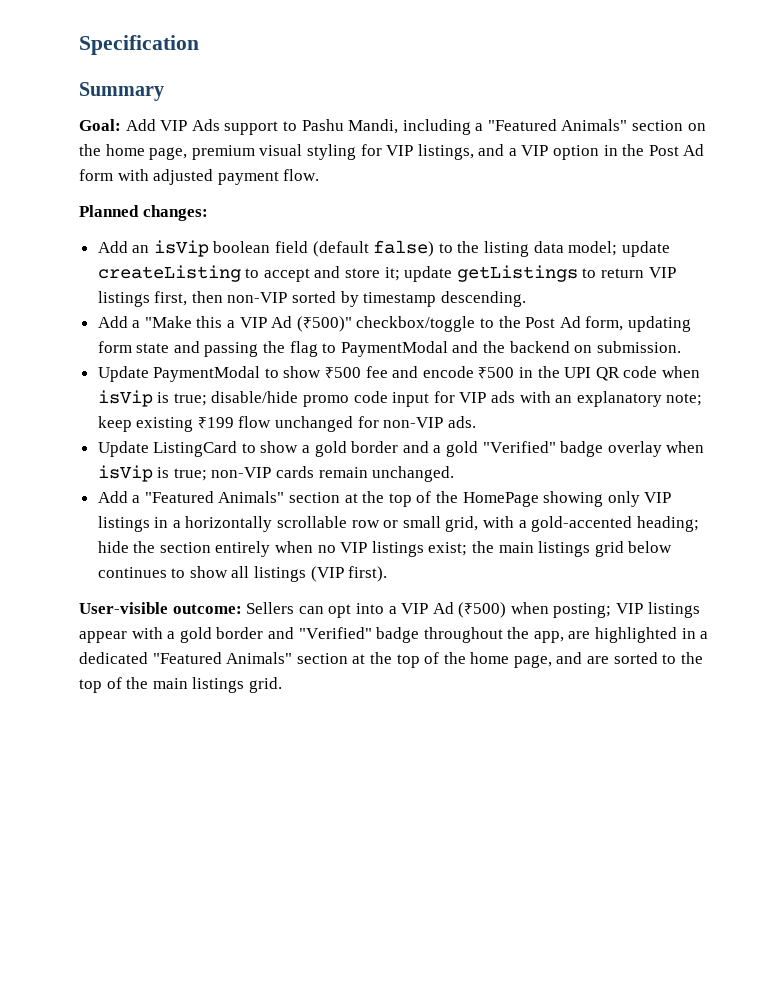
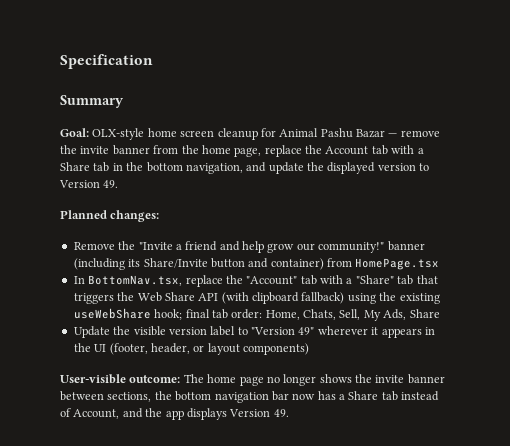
- Goal: Add VIP Ads support to Pashu Mandi, including a "Featured Animals" section on the home page, premium visual styling for VIP listings, and a VIP option in the Post Ad form with adjusted payment flow.
+ Goal: OLX-style home screen cleanup for Animal Pashu Bazar — remove the invite banner from the home page, replace the Account tab with a Share tab in the bottom navigation, and update the displayed version to Version 49.
  Planned changes:
- Add an isVip boolean field (default false) to the listing data model; update createListing to accept and store it; update getListings to return VIP listings first, then non-VIP sorted by timestamp descending.
- Add a "Make this a VIP Ad (₹500)" checkbox/toggle to the Post Ad form, updating form state and passing the flag to PaymentModal and the backend on submission.
- Update PaymentModal to show ₹500 fee and encode ₹500 in the UPI QR code when isVip is true; disable/hide promo code input for VIP ads with an explanatory note; keep existing ₹199 flow unchanged for non-VIP ads.
- Update ListingCard to show a gold border and a gold "Verified" badge overlay when isVip is true; non-VIP cards remain unchanged.
- Add a "Featured Animals" section at the top of the HomePage showing only VIP listings in a horizontally scrollable row or small grid, with a gold-accented heading; hide the section entirely when no VIP listings exist; the main listings grid below continues to show all listings (VIP first).
- User-visible outcome: Sellers can opt into a VIP Ad (₹500) when posting; VIP listings appear with a gold border and "Verified" badge throughout the app, are highlighted in a dedicated "Featured Animals" section at the top of the home page, and are sorted to the top of the main listings grid.
+ Remove the "Invite a friend and help grow our community!" banner (including its Share/Invite button and container) from HomePage.tsx
+ In BottomNav.tsx, replace the "Account" tab with a "Share" tab that triggers the Web Share API (with clipboard fallback) using the existing useWebShare hook; final tab order: Home, Chats, Sell, My Ads, Share
+ Update the visible version label to "Version 49" wherever it appears in the UI (footer, header, or layout components)
+ User-visible outcome: The home page no longer shows the invite banner between sections, the bottom navigation bar now has a Share tab instead of Account, and the app displays Version 49.

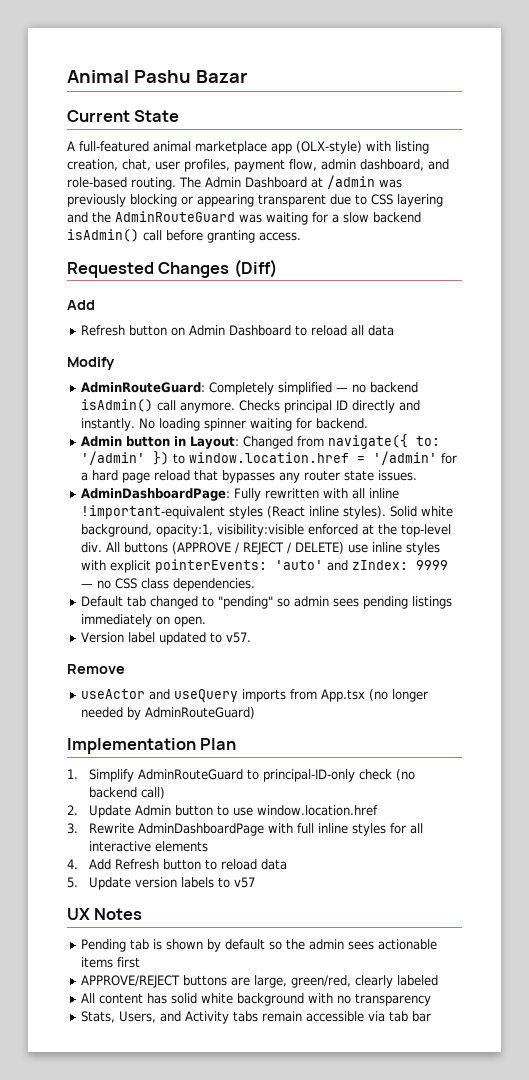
- Specification
- Summary
- Goal: OLX-style home screen cleanup for Animal Pashu Bazar — remove the invite banner from the home page, replace the Account tab with a Share tab in the bottom navigation, and update the displayed version to Version 49.
- Planned changes:
- Remove the "Invite a friend and help grow our community!" banner (including its Share/Invite button and container) from HomePage.tsx
- In BottomNav.tsx, replace the "Account" tab with a "Share" tab that triggers the Web Share API (with clipboard fallback) using the existing useWebShare hook; final tab order: Home, Chats, Sell, My Ads, Share
- Update the visible version label to "Version 49" wherever it appears in the UI (footer, header, or layout components)
- User-visible outcome: The home page no longer shows the invite banner between sections, the bottom navigation bar now has a Share tab instead of Account, and the app displays Version 49.
+ Animal Pashu Bazar
+ Current State
+ A full-featured animal marketplace app (OLX-style) with listing creation, chat, user profiles, payment flow, admin dashboard, and role-based routing. The Admin Dashboard at /admin was previously blocking or appearing transparent due to CSS layering and the AdminRouteGuard was waiting for a slow backend isAdmin() call before granting access.
+ Requested Changes (Diff)
+ Add
+ Refresh button on Admin Dashboard to reload all data
+ Modify
+ AdminRouteGuard: Completely simplified — no backend isAdmin() call anymore. Checks principal ID directly and instantly. No loading spinner waiting for backend.
+ Admin button in Layout: Changed from navigate({ to: '/admin' }) to window.location.href = '/admin' for a hard page reload that bypasses any router state issues.
+ AdminDashboardPage: Fully rewritten with all inline !important-equivalent styles (React inline styles). Solid white background, opacity:1, visibility:visible enforced at the top-level div. All buttons (APPROVE / REJECT / DELETE) use inline styles with explicit pointerEvents: 'auto' and zIndex: 9999 — no CSS class dependencies.
+ Default tab changed to "pending" so admin sees pending listings immediately on open.
+ Version label updated to v57.
+ Remove
+ useActor and useQuery imports from App.tsx (no longer needed by AdminRouteGuard)
+ Implementation Plan
+ 1. Simplify AdminRouteGuard to principal-ID-only check (no backend call)
+ 2. Update Admin button to use window.location.href
+ 3. Rewrite AdminDashboardPage with full inline styles for all interactive elements
+ 4. Add Refresh button to reload data
+ 5. Update version labels to v57
+ UX Notes
+ Pending tab is shown by default so the admin sees actionable items first
+ APPROVE/REJECT buttons are large, green/red, clearly labeled
+ All content has solid white background with no transparency
+ Stats, Users, and Activity tabs remain accessible via tab bar

